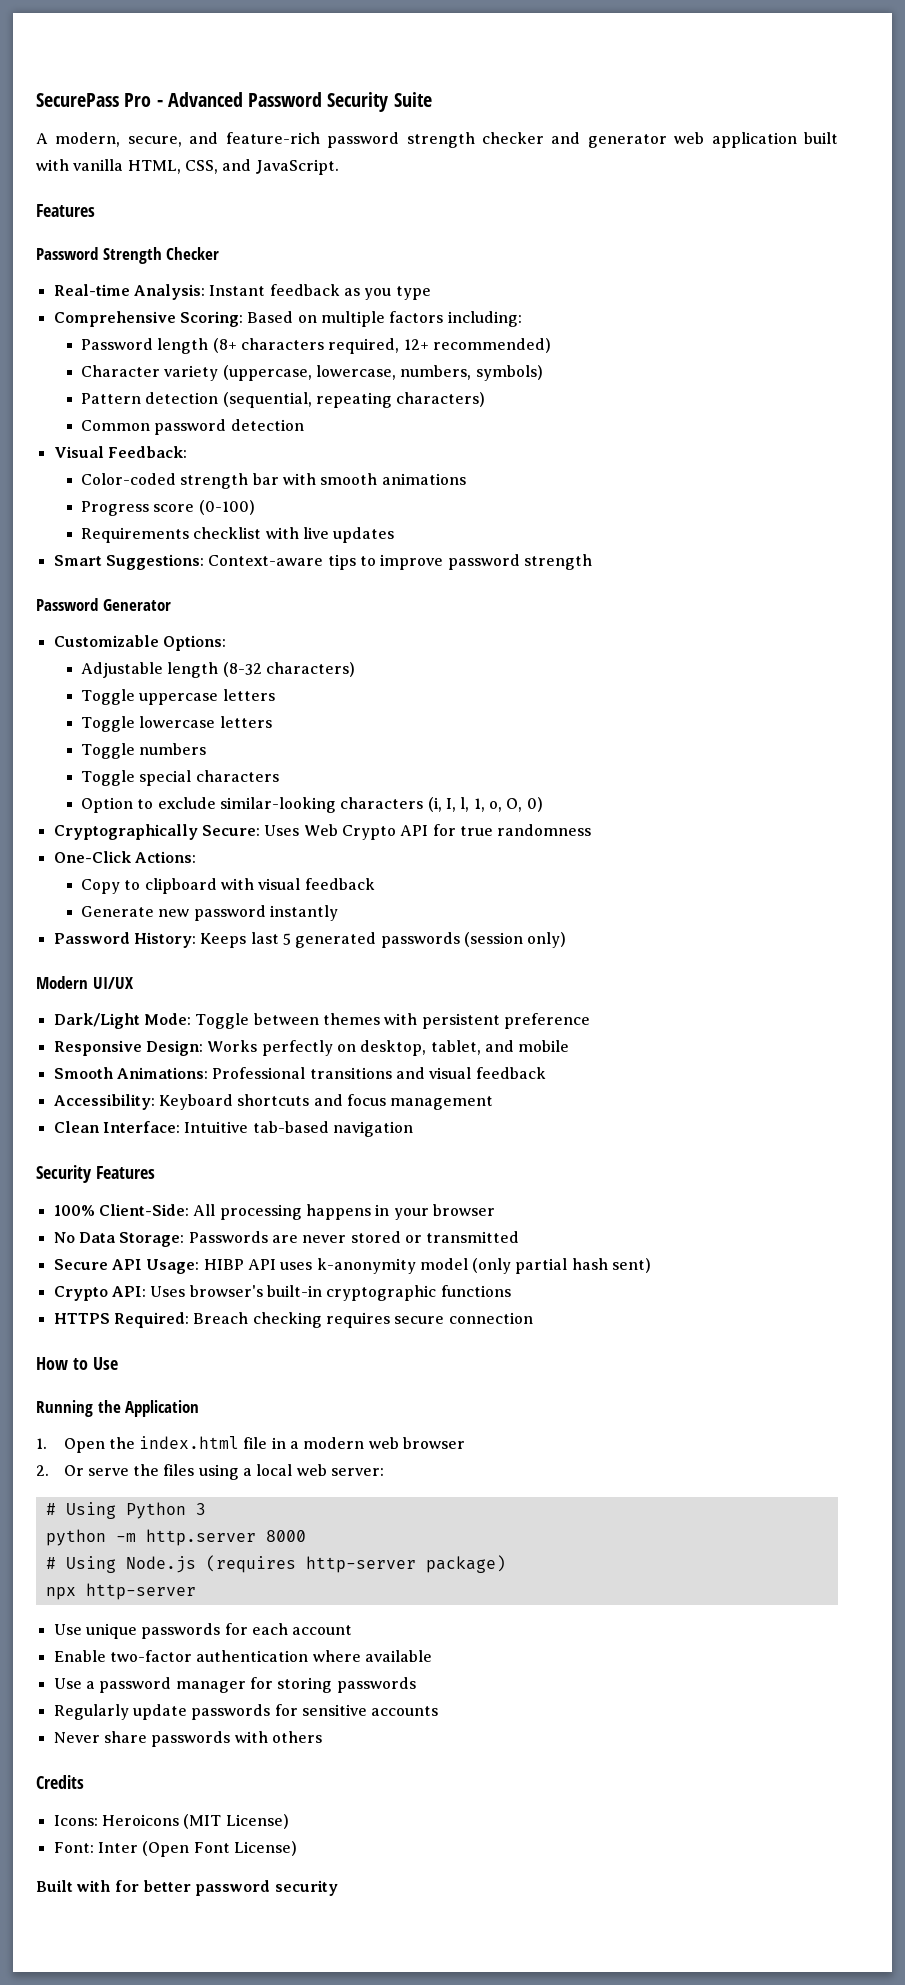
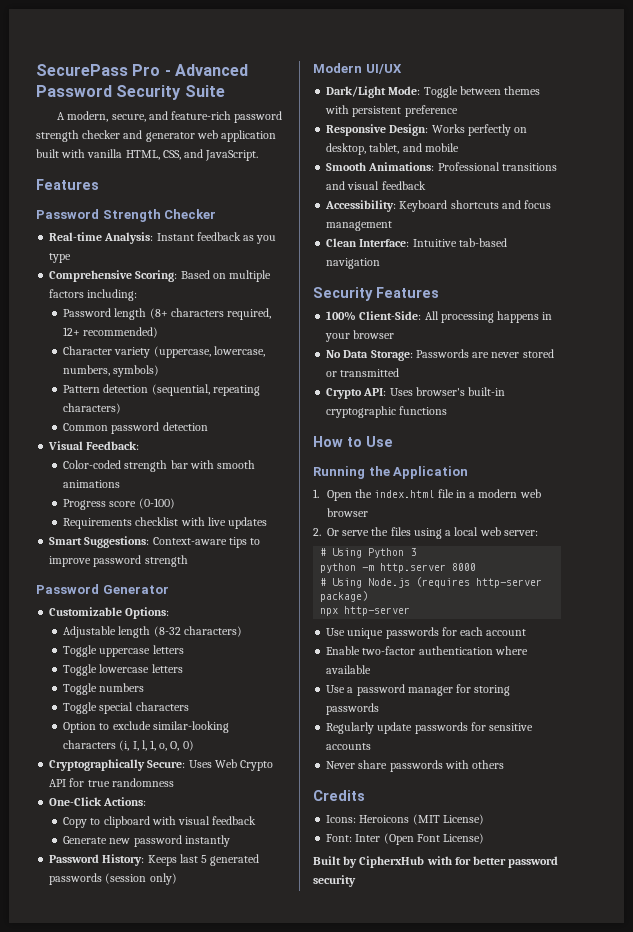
- Secure API Usage: HIBP API uses k-anonymity model (only partial hash sent)
- HTTPS Required: Breach checking requires secure connection
- Built with for better password security
+ Built by CipherxHub with for better password security

